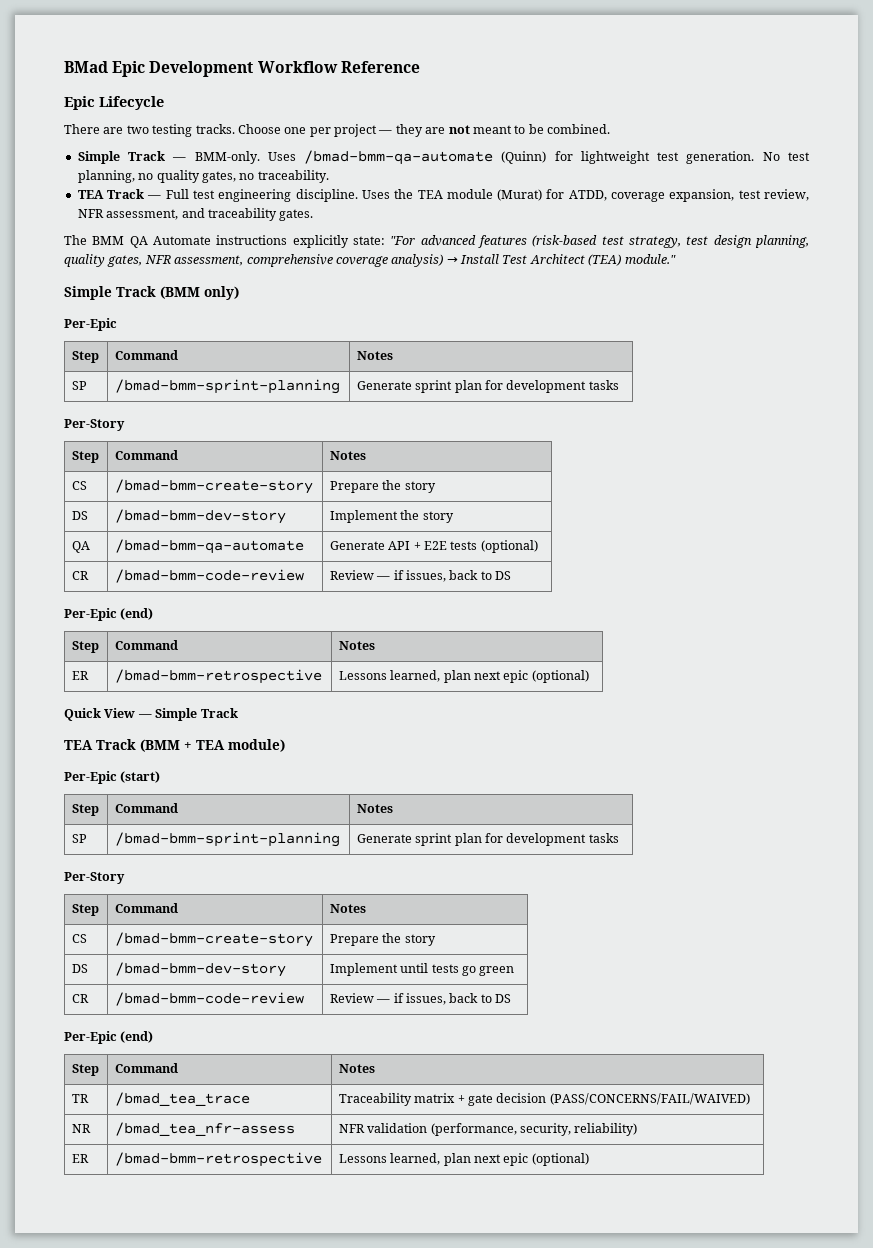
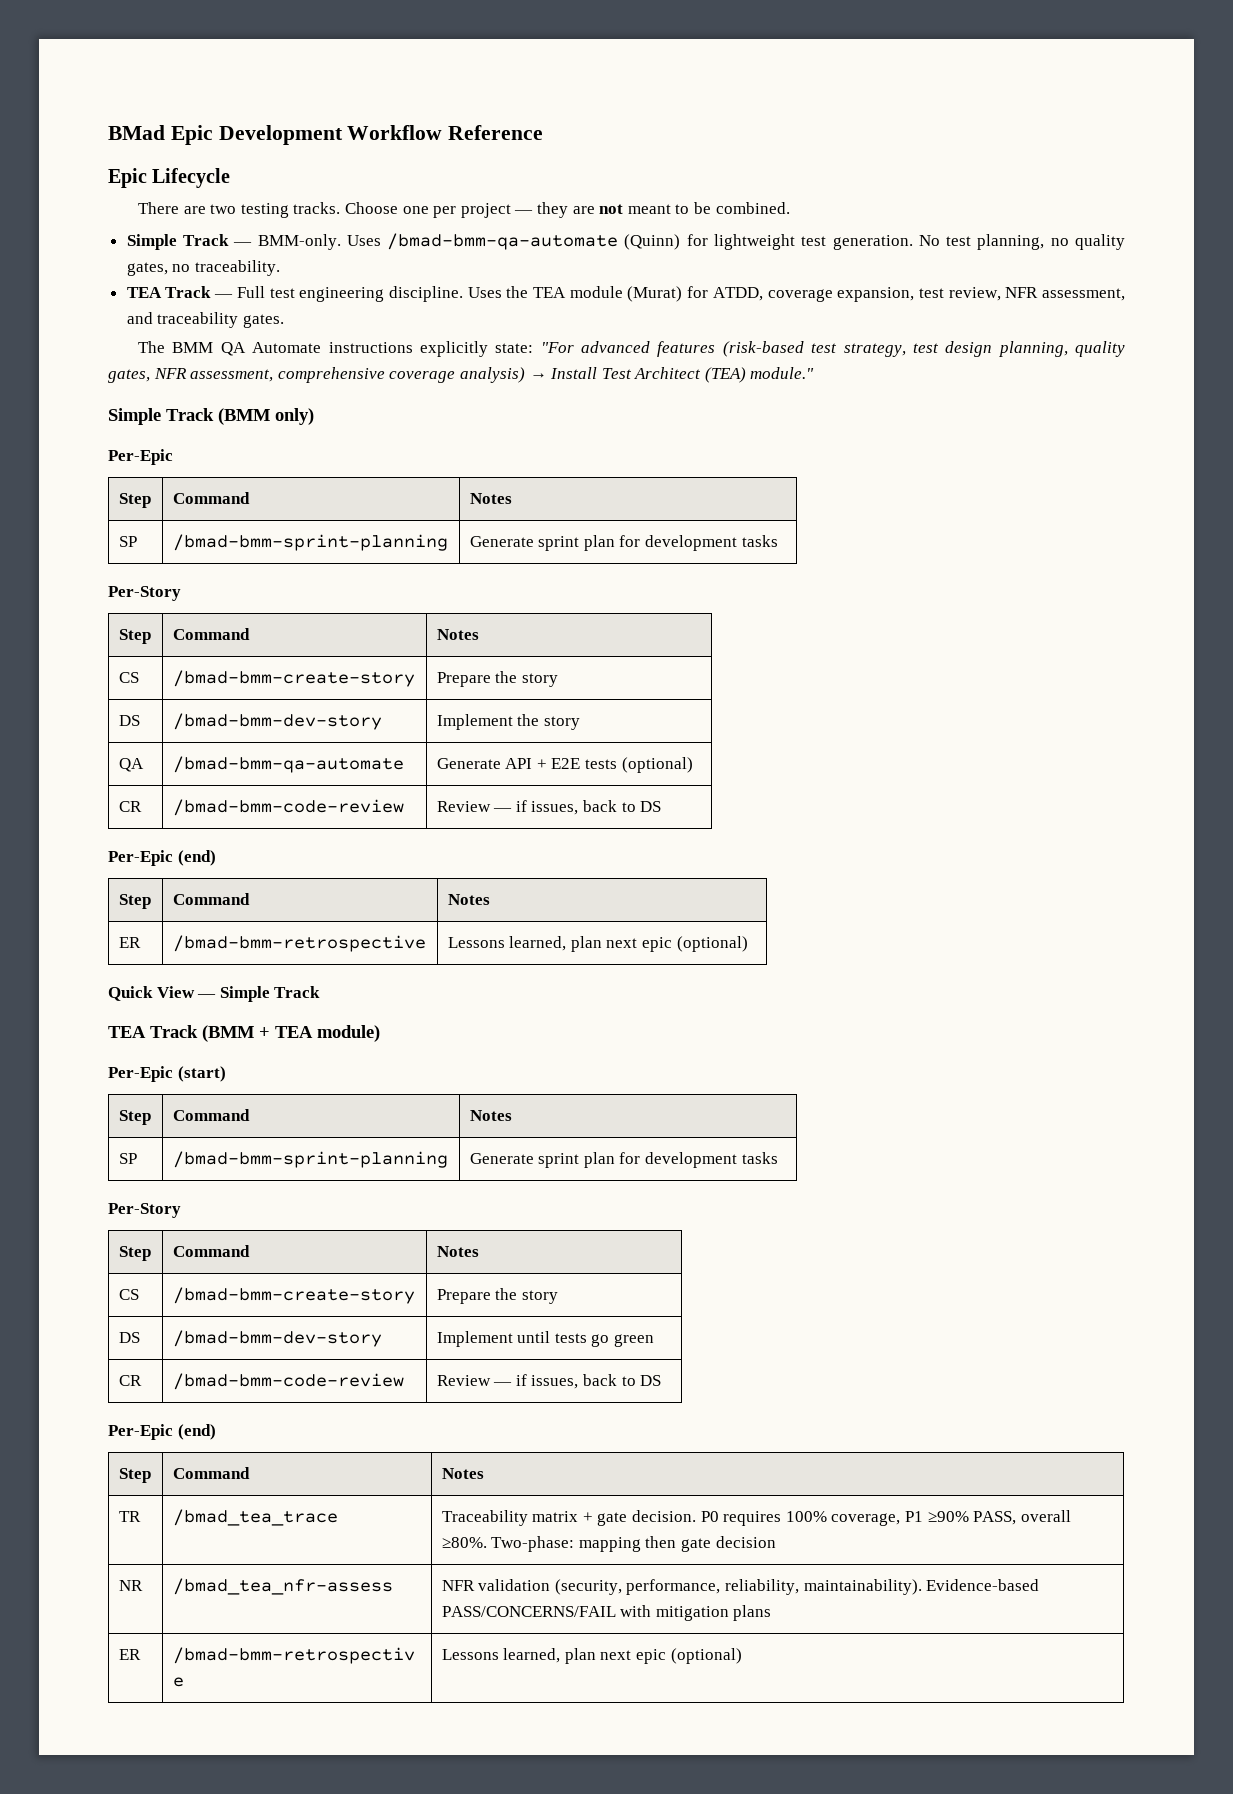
- TR | /bmad_tea_trace | Traceability matrix + gate decision (PASS/CONCERNS/FAIL/WAIVED)
+ TR | /bmad_tea_trace | Traceability matrix + gate decision. P0 requires 100% coverage, P1 ≥90% PASS, overall ≥80%. Two-phase: mapping then gate decision
- NR | /bmad_tea_nfr-assess | NFR validation (performance, security, reliability)
+ NR | /bmad_tea_nfr-assess | NFR validation (security, performance, reliability, maintainability). Evidence-based PASS/CONCERNS/FAIL with mitigation plans

